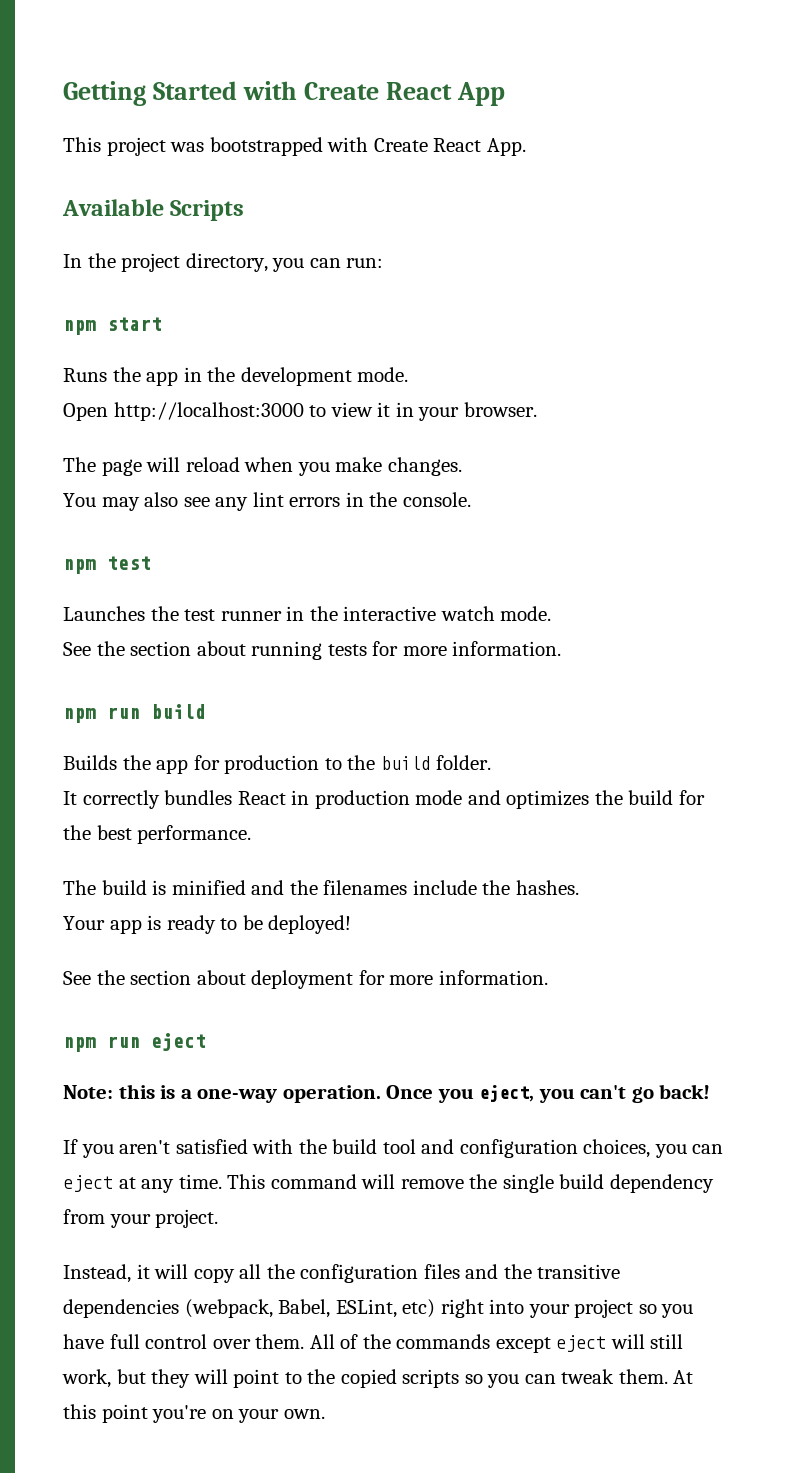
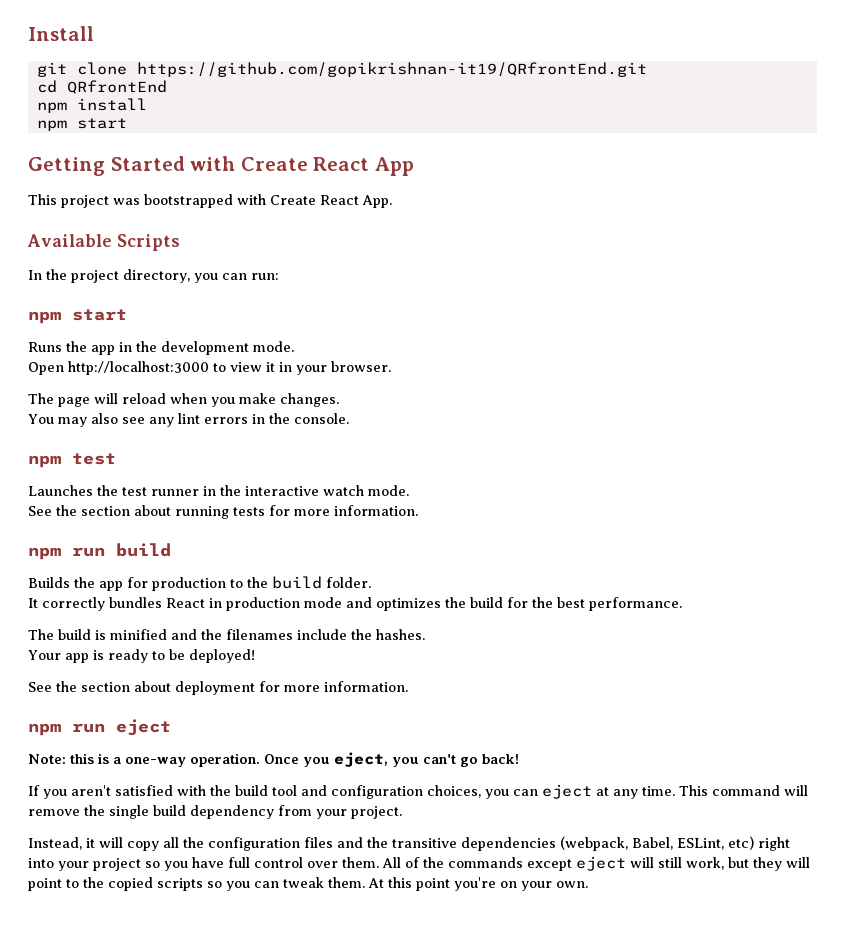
+ Install
+ git clone https://github.com/gopikrishnan-it19/QRfrontEnd.git
+ cd QRfrontEnd
+ npm install
+ npm start

